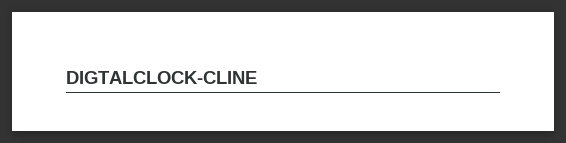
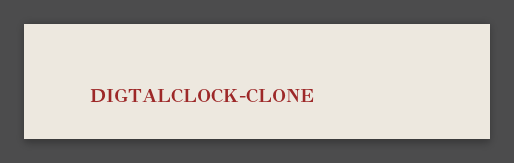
- DIGTALCLOCK-CLINE
+ DIGTALCLOCK-CLONE

